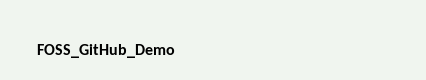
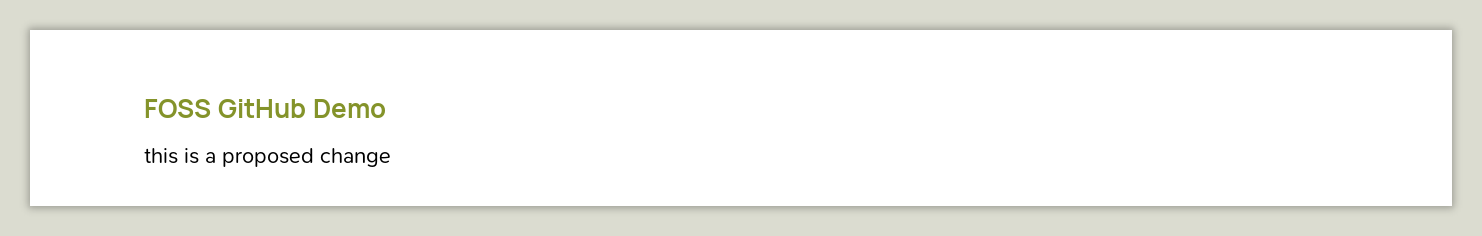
- FOSS_GitHub_Demo
+ FOSS GitHub Demo
+ this is a proposed change

